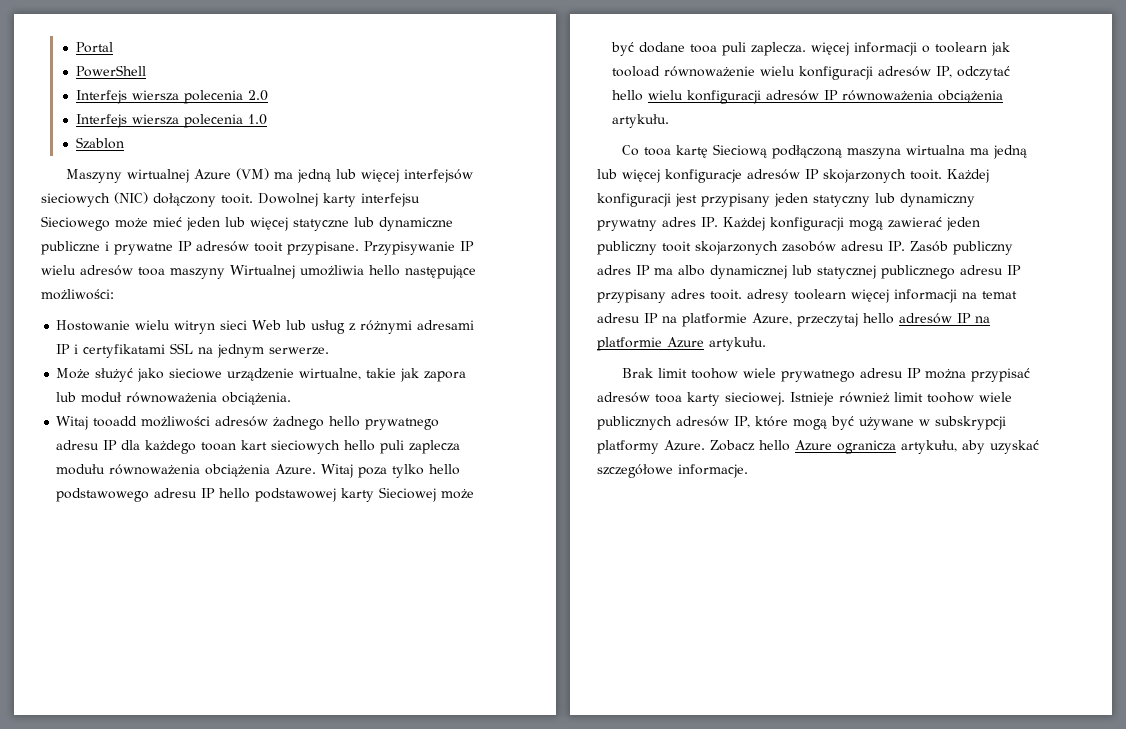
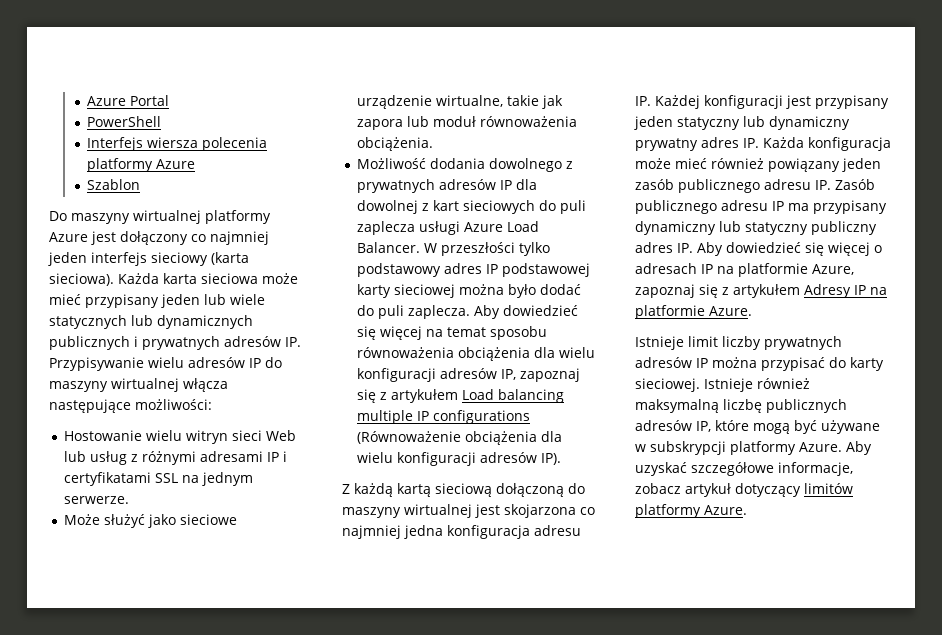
- Portal
+ Azure Portal
- Interfejs wiersza polecenia 2.0
- Interfejs wiersza polecenia 1.0
+ Interfejs wiersza polecenia platformy Azure
  Szablon
- Maszyny wirtualnej Azure (VM) ma jedną lub więcej interfejsów sieciowych (NIC) dołączony tooit. Dowolnej karty interfejsu Sieciowego może mieć jeden lub więcej statyczne lub dynamiczne publiczne i prywatne IP adresów tooit przypisane. Przypisywanie IP wielu adresów tooa maszyny Wirtualnej umożliwia hello następujące możliwości:
+ Do maszyny wirtualnej platformy Azure jest dołączony co najmniej jeden interfejs sieciowy (karta sieciowa). Każda karta sieciowa może mieć przypisany jeden lub wiele statycznych lub dynamicznych publicznych i prywatnych adresów IP. Przypisywanie wielu adresów IP do maszyny wirtualnej włącza następujące możliwości:
- Witaj tooadd możliwości adresów żadnego hello prywatnego adresu IP dla każdego tooan kart sieciowych hello puli zaplecza modułu równoważenia obciążenia Azure. Witaj poza tylko hello podstawowego adresu IP hello podstawowej karty Sieciowej może być dodane tooa puli zaplecza. więcej informacji o toolearn jak tooload równoważenie wielu konfiguracji adresów IP, odczytać hello wielu konfiguracji adresów IP równoważenia obciążenia artykułu.
- Co tooa kartę Sieciową podłączoną maszyna wirtualna ma jedną lub więcej konfiguracje adresów IP skojarzonych tooit. Każdej konfiguracji jest przypisany jeden statyczny lub dynamiczny prywatny adres IP. Każdej konfiguracji mogą zawierać jeden publiczny tooit skojarzonych zasobów adresu IP. Zasób publiczny adres IP ma albo dynamicznej lub statycznej publicznego adresu IP przypisany adres tooit. adresy toolearn więcej informacji na temat adresu IP na platformie Azure, przeczytaj hello adresów IP na platformie Azure artykułu.
- Brak limit toohow wiele prywatnego adresu IP można przypisać adresów tooa karty sieciowej.
+ Możliwość dodania dowolnego z prywatnych adresów IP dla dowolnej z kart sieciowych do puli zaplecza usługi Azure Load Balancer. W przeszłości tylko podstawowy adres IP podstawowej karty sieciowej można było dodać do puli zaplecza. Aby dowiedzieć się więcej na temat sposobu równoważenia obciążenia dla wielu konfiguracji adresów IP, zapoznaj się z artykułem Load balancing multiple IP configurations (Równoważenie obciążenia dla wielu konfiguracji adresów IP).
+ Z każdą kartą sieciową dołączoną do maszyny wirtualnej jest skojarzona co najmniej jedna konfiguracja adresu IP. Każdej konfiguracji jest przypisany jeden statyczny lub dynamiczny prywatny adres IP. Każda konfiguracja może mieć również powiązany jeden zasób publicznego adresu IP. Zasób publicznego adresu IP ma przypisany dynamiczny lub statyczny publiczny adres IP. Aby dowiedzieć się więcej o adresach IP na platformie Azure, zapoznaj się z artykułem Adresy IP na platformie Azure.
+ Istnieje limit liczby prywatnych adresów IP można przypisać do karty sieciowej.
- Istnieje również limit toohow wiele publicznych adresów IP, które mogą być używane w subskrypcji platformy Azure.
+ Istnieje również maksymalną liczbę publicznych adresów IP, które mogą być używane w subskrypcji platformy Azure.
- Zobacz hello Azure ogranicza artykułu, aby uzyskać szczegółowe informacje.
+ Aby uzyskać szczegółowe informacje, zobacz artykuł dotyczący limitów platformy Azure.

